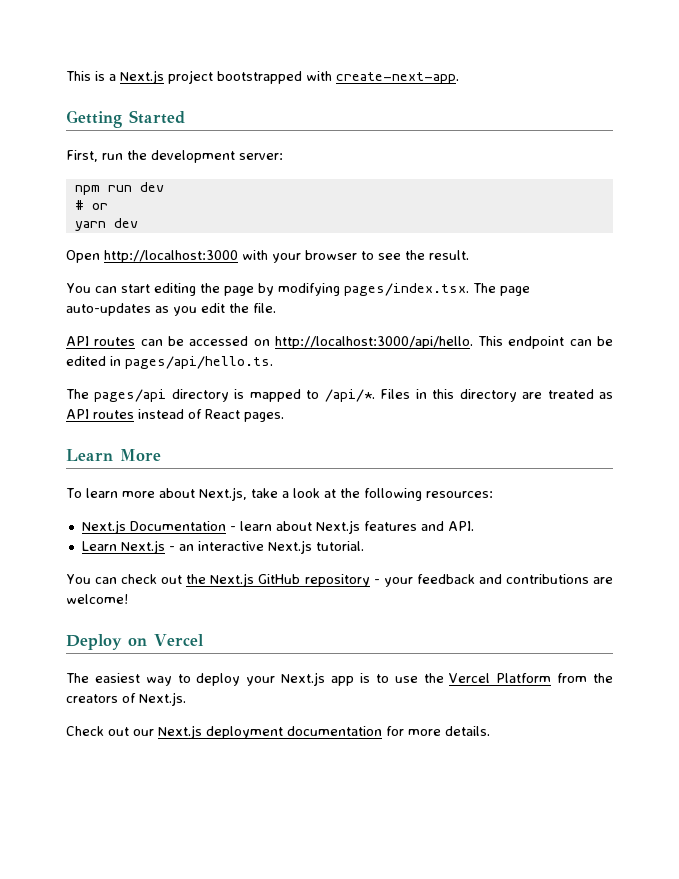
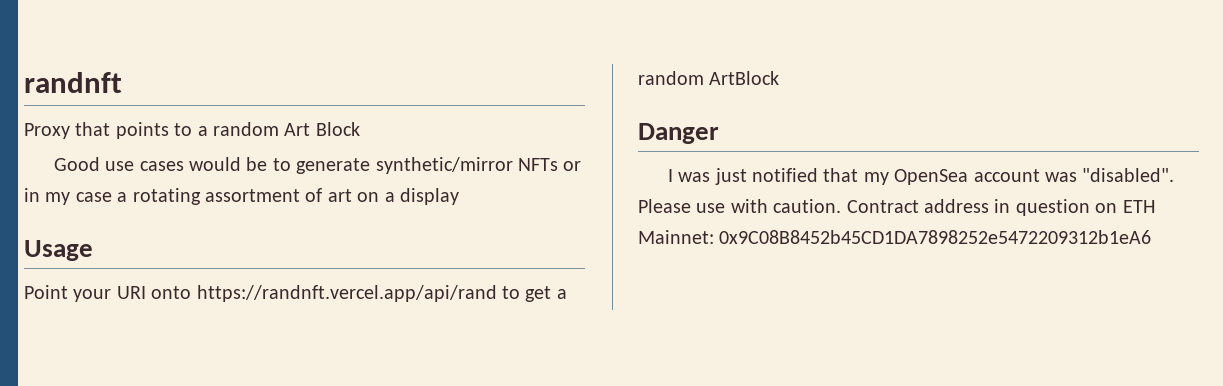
- This is a Next.js project bootstrapped with create-next-app.
- Getting Started
- First, run the development server:
- npm run dev
- # or
- yarn dev
- Open http://localhost:3000 with your browser to see the result.
- You can start editing the page by modifying pages/index.tsx. The page auto-updates as you edit the file.
- API routes can be accessed on http://localhost:3000/api/hello. This endpoint can be edited in pages/api/hello.ts.
- The pages/api directory is mapped to /api/*. Files in this directory are treated as API routes instead of React pages.
- Learn More
- To learn more about Next.js, take a look at the following resources:
- Next.js Documentation - learn about Next.js features and API.
- Learn Next.js - an interactive Next.js tutorial.
- You can check out the Next.js GitHub repository - your feedback and contributions are welcome!
- Deploy on Vercel
- The easiest way to deploy your Next.js app is to use the Vercel Platform from the creators of Next.js.
- Check out our Next.js deployment documentation for more details.
+ randnft
+ Proxy that points to a random Art Block
+ Good use cases would be to generate synthetic/mirror NFTs or in my case a rotating assortment of art on a display
+ Usage
+ Point your URI onto https://randnft.vercel.app/api/rand to get a random ArtBlock
+ Danger
+ I was just notified that my OpenSea account was "disabled". Please use with caution. Contract address in question on ETH Mainnet: 0x9C08B8452b45CD1DA7898252e5472209312b1eA6

